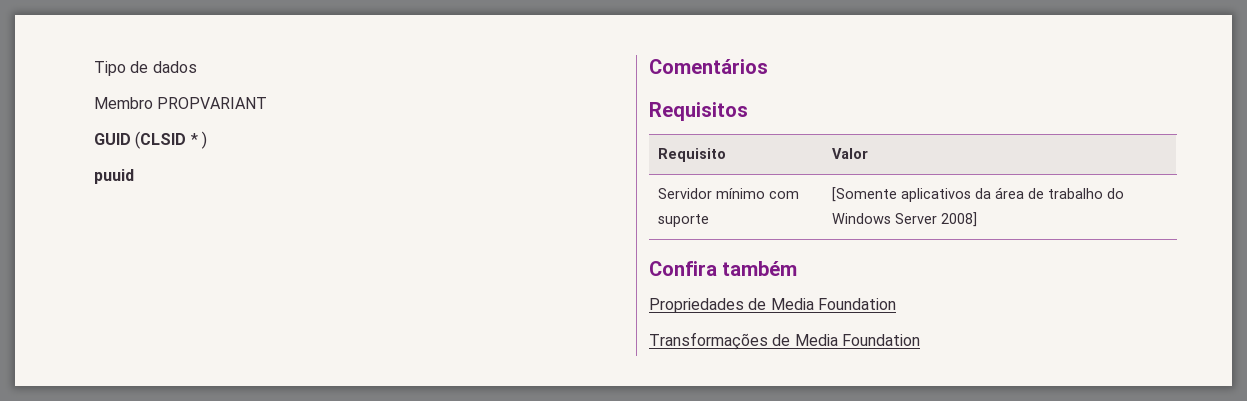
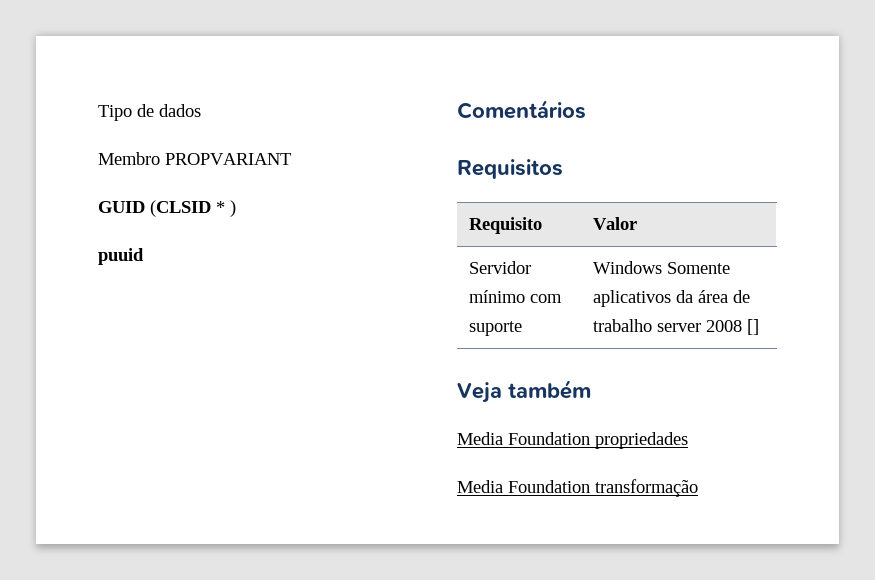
- Servidor mínimo com suporte | [Somente aplicativos da área de trabalho do Windows Server 2008]
- Confira também
+ Servidor mínimo com suporte | Windows Somente aplicativos da área de trabalho server 2008 []
+ Veja também
- Propriedades de Media Foundation
- Transformações de Media Foundation
+ Media Foundation propriedades
+ Media Foundation transformação

